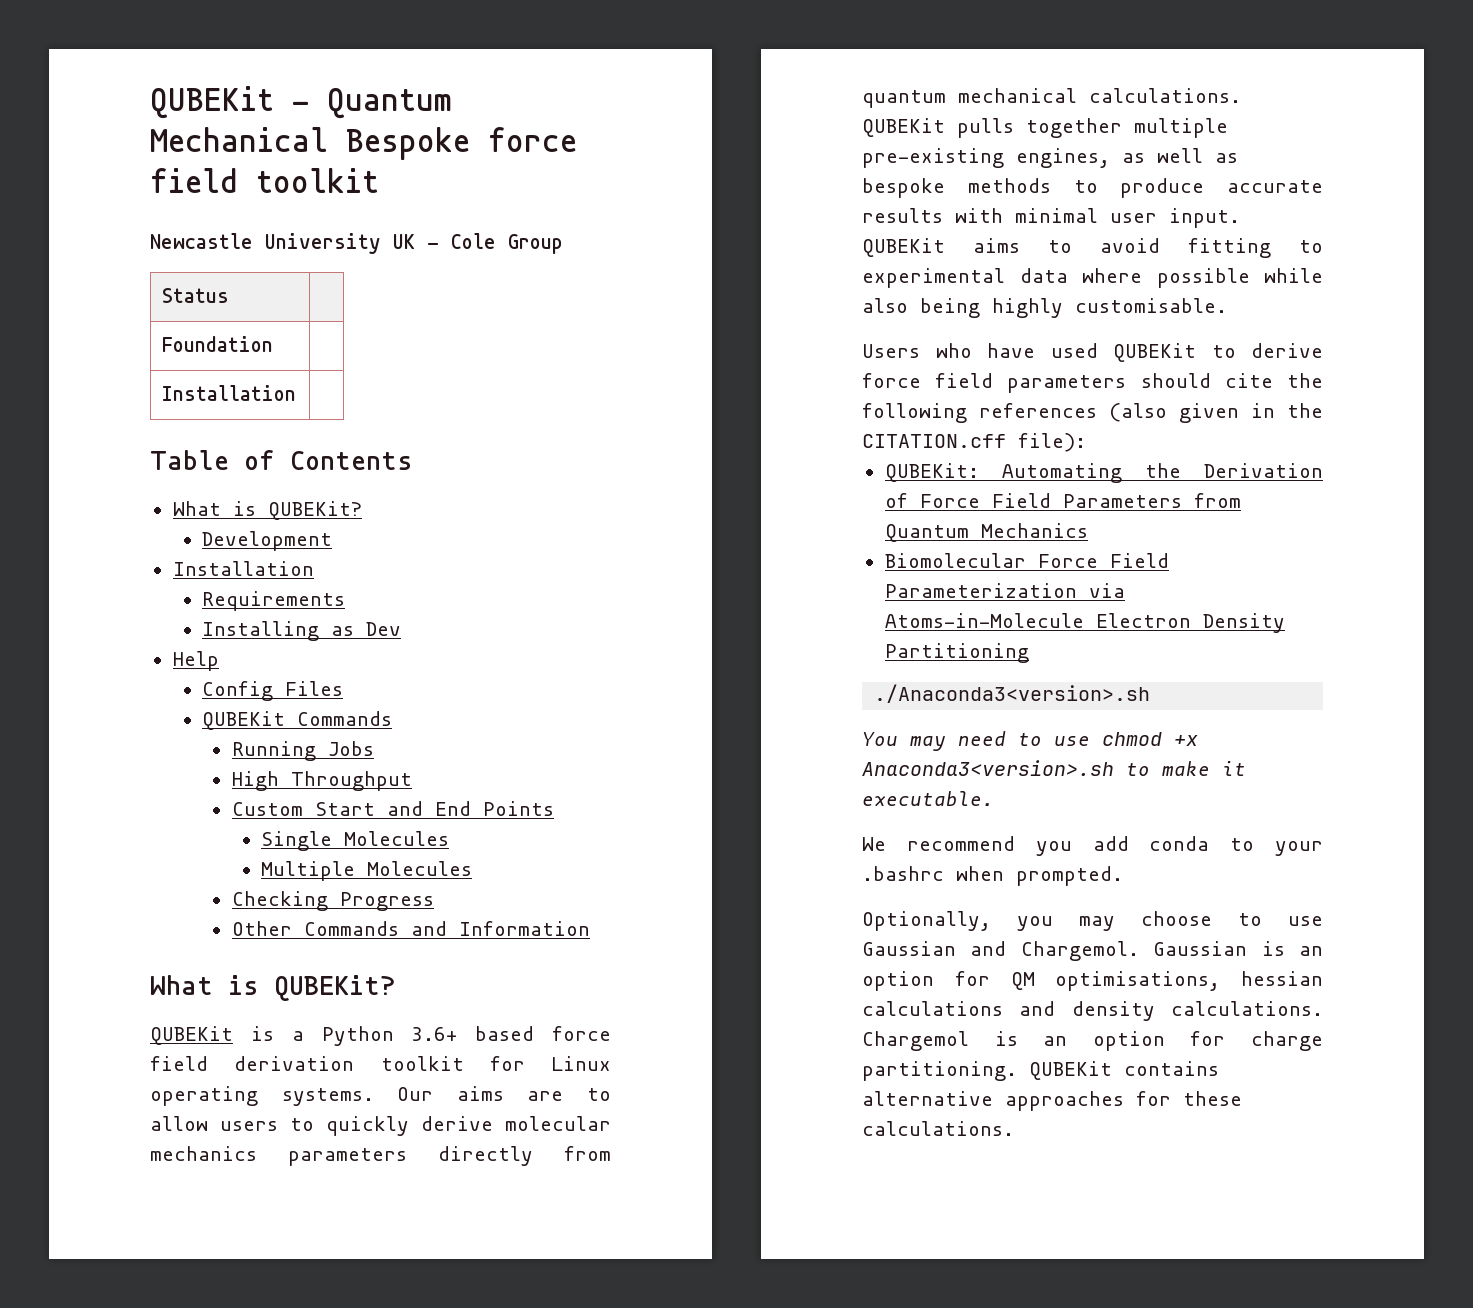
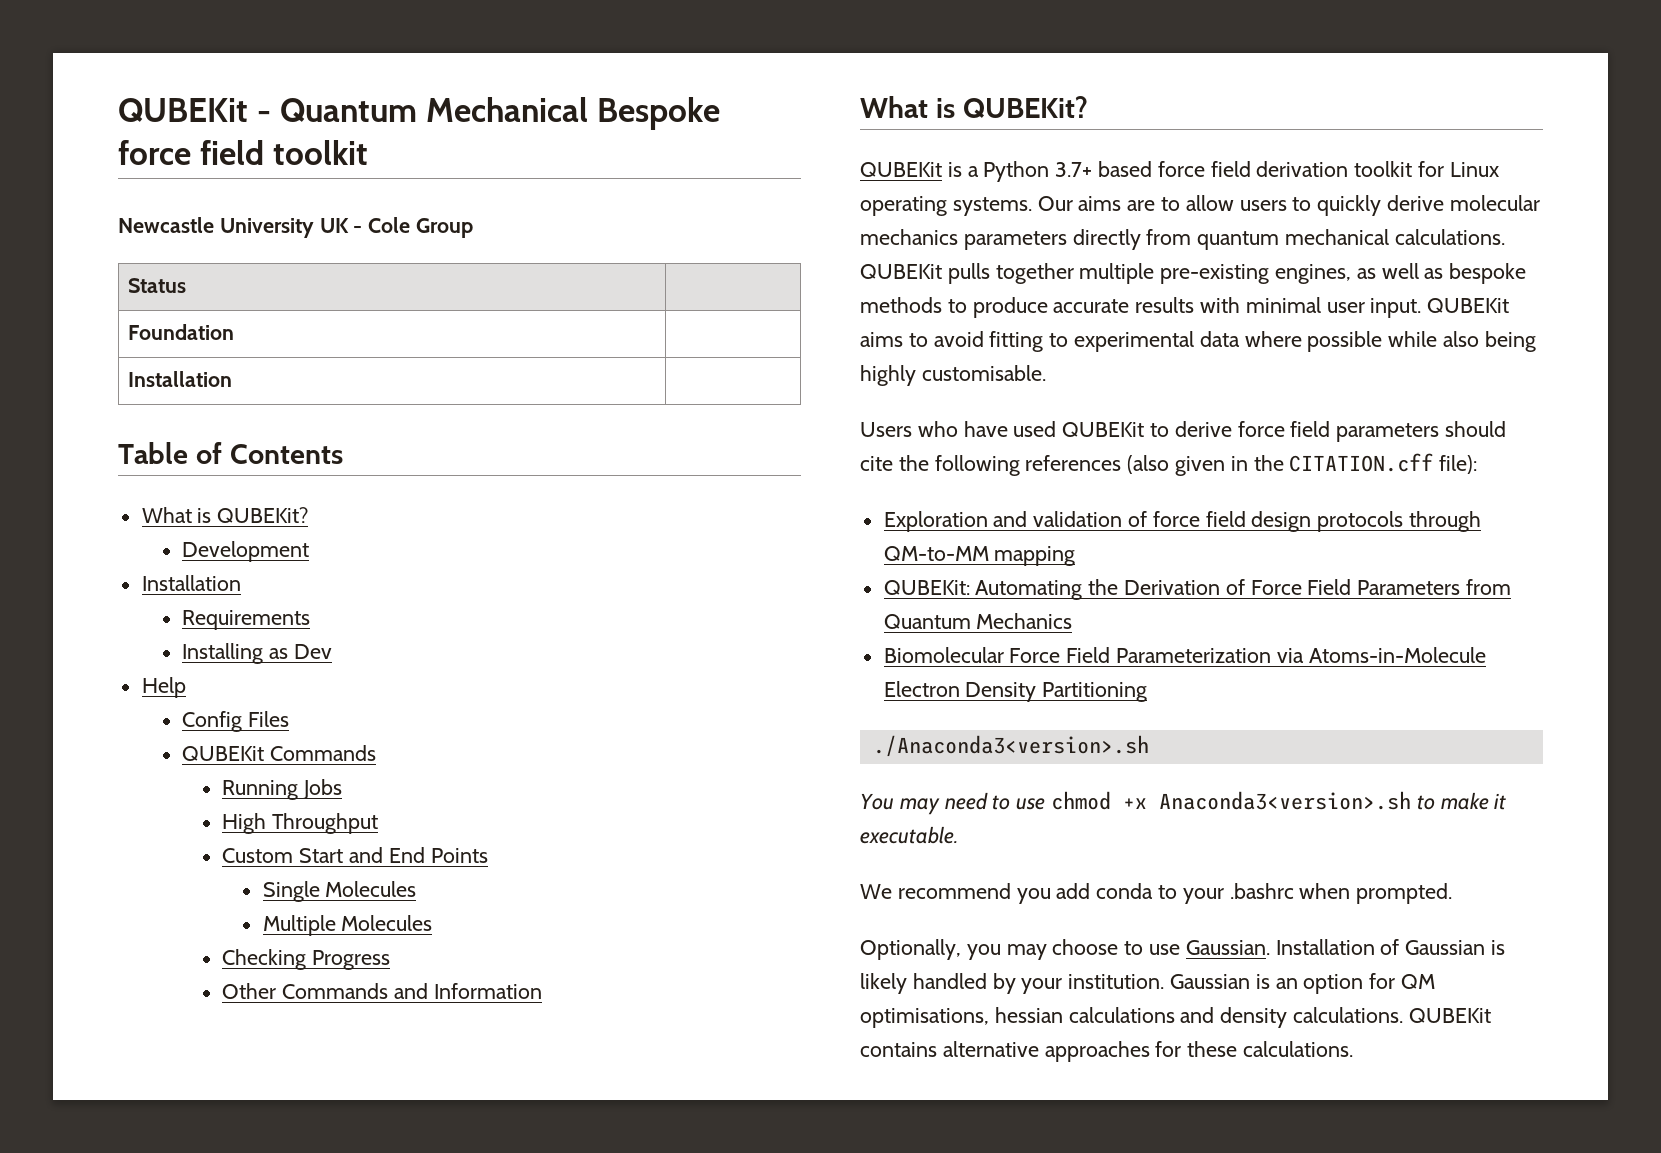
- QUBEKit is a Python 3.6+ based force field derivation toolkit for Linux operating systems.
+ QUBEKit is a Python 3.7+ based force field derivation toolkit for Linux operating systems.
+ Exploration and validation of force field design protocols through QM-to-MM mapping
- Optionally, you may choose to use Gaussian and Chargemol.
+ Optionally, you may choose to use Gaussian. Installation of Gaussian is likely handled by your institution.
- Chargemol is an option for charge partitioning.

